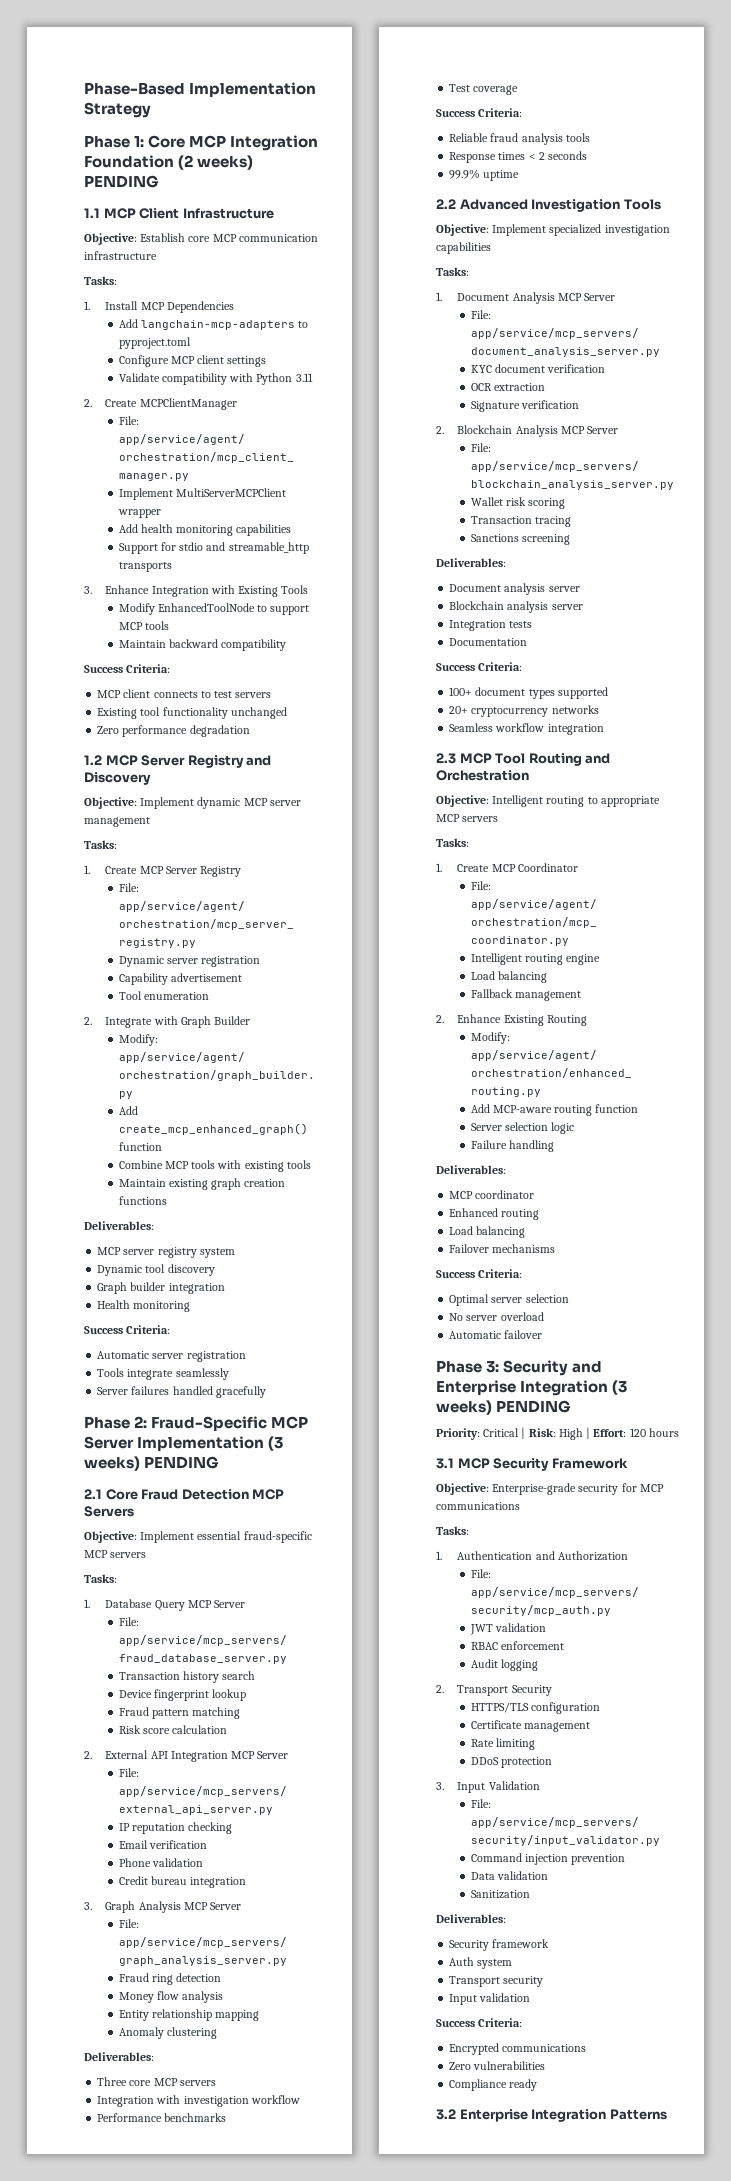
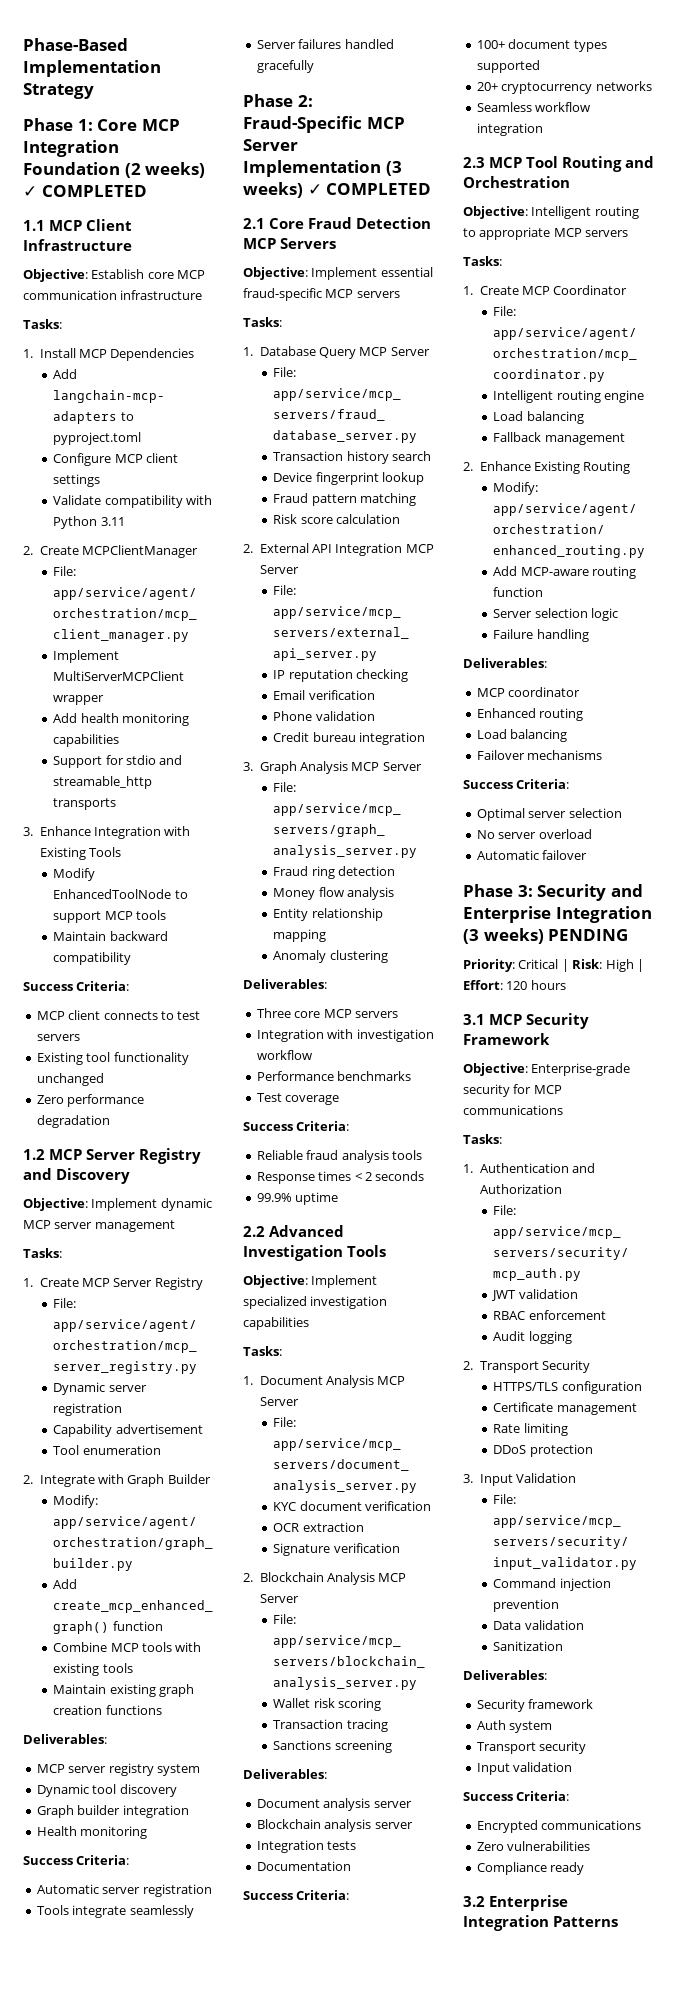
- Phase 1: Core MCP Integration Foundation (2 weeks) PENDING
+ Phase 1: Core MCP Integration Foundation (2 weeks) ✓ COMPLETED
- Phase 2: Fraud-Specific MCP Server Implementation (3 weeks) PENDING
+ Phase 2: Fraud-Specific MCP Server Implementation (3 weeks) ✓ COMPLETED

